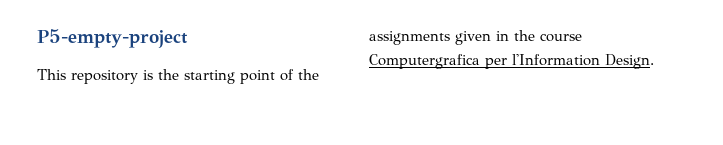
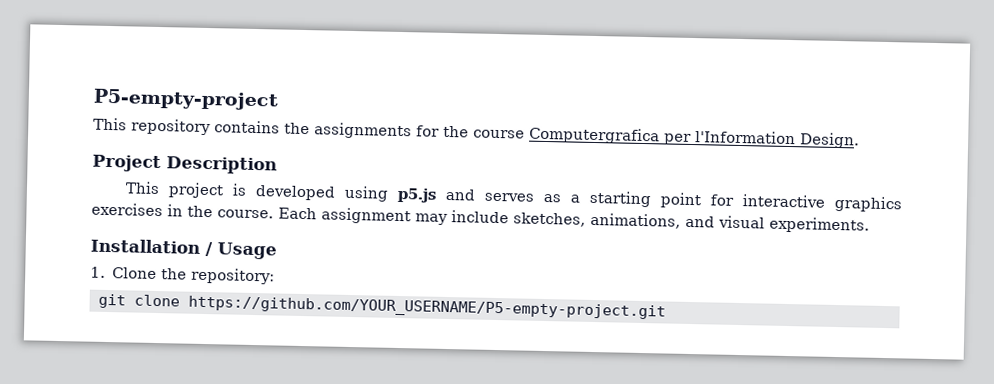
- This repository is the starting point of the assignments given in the course Computergrafica per l'Information Design.
+ This repository contains the assignments for the course Computergrafica per l'Information Design.
+ Project Description
+ This project is developed using p5.js and serves as a starting point for interactive graphics exercises in the course. Each assignment may include sketches, animations, and visual experiments.
+ Installation / Usage
+ 1. Clone the repository:
+ git clone https://github.com/YOUR_USERNAME/P5-empty-project.git

